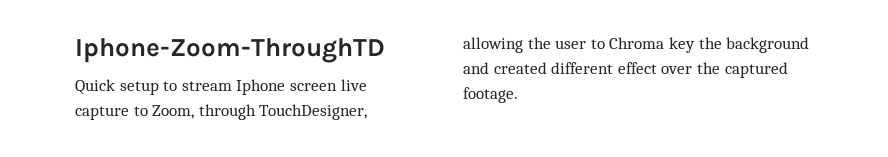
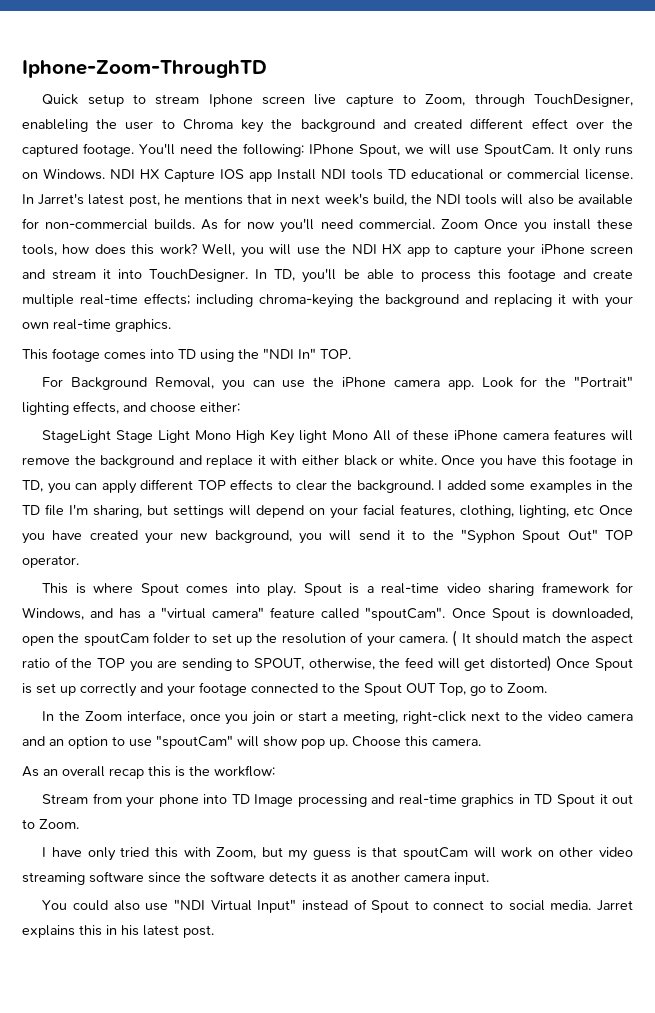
- Quick setup to stream Iphone screen live capture to Zoom, through TouchDesigner, allowing the user to Chroma key the background and created different effect over the captured footage.
+ Quick setup to stream Iphone screen live capture to Zoom, through TouchDesigner, enableling the user to Chroma key the background and created different effect over the captured footage.
+ You'll need the following: IPhone Spout, we will use SpoutCam. It only runs on Windows. NDI HX Capture IOS app Install NDI tools TD educational or commercial license. In Jarret's latest post, he mentions that in next week's build, the NDI tools will also be available for non-commercial builds. As for now you'll need commercial. Zoom Once you install these tools, how does this work? Well, you will use the NDI HX app to capture your iPhone screen and stream it into TouchDesigner. In TD, you'll be able to process this footage and create multiple real-time effects; including chroma-keying the background and replacing it with your own real-time graphics.
+ This footage comes into TD using the "NDI In" TOP.
+ For Background Removal, you can use the iPhone camera app. Look for the "Portrait" lighting effects, and choose either:
+ StageLight Stage Light Mono High Key light Mono All of these iPhone camera features will remove the background and replace it with either black or white. Once you have this footage in TD, you can apply different TOP effects to clear the background. I added some examples in the TD file I'm sharing, but settings will depend on your facial features, clothing, lighting, etc Once you have created your new background, you will send it to the "Syphon Spout Out" TOP operator.
+ This is where Spout comes into play. Spout is a real-time video sharing framework for Windows, and has a "virtual camera" feature called "spoutCam". Once Spout is downloaded, open the spoutCam folder to set up the resolution of your camera. ( It should match the aspect ratio of the TOP you are sending to SPOUT, otherwise, the feed will get distorted) Once Spout is set up correctly and your footage connected to the Spout OUT Top, go to Zoom.
+ In the Zoom interface, once you join or start a meeting, right-click next to the video camera and an option to use "spoutCam" will show pop up. Choose this camera.
+ As an overall recap this is the workflow:
+ Stream from your phone into TD Image processing and real-time graphics in TD Spout it out to Zoom.
+ I have only tried this with Zoom, but my guess is that spoutCam will work on other video streaming software since the software detects it as another camera input.
+ You could also use "NDI Virtual Input" instead of Spout to connect to social media. Jarret explains this in his latest post.

